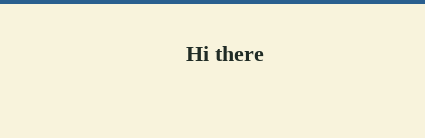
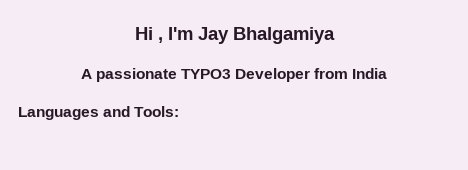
- Hi there
+ Hi , I'm Jay Bhalgamiya
+ A passionate TYPO3 Developer from India
+ Languages and Tools:

